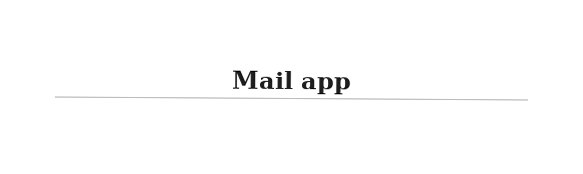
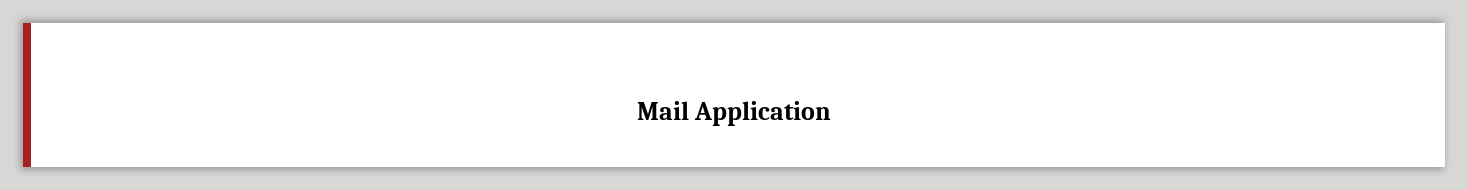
- Mail app
+ Mail Application

